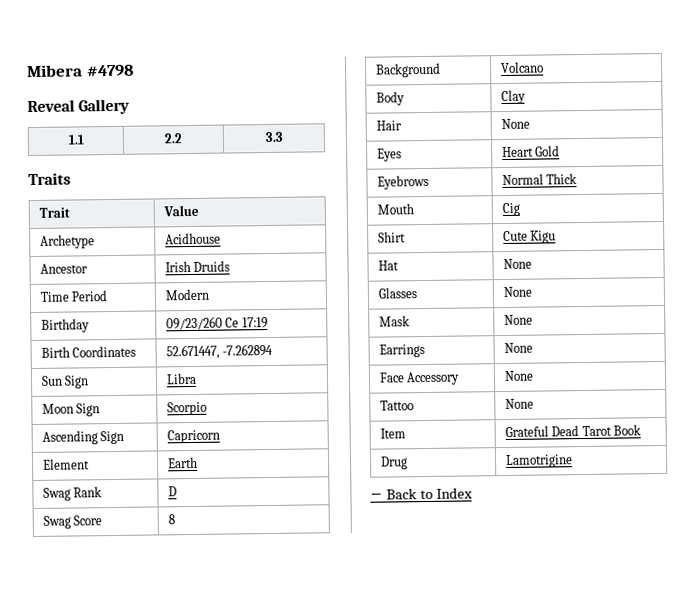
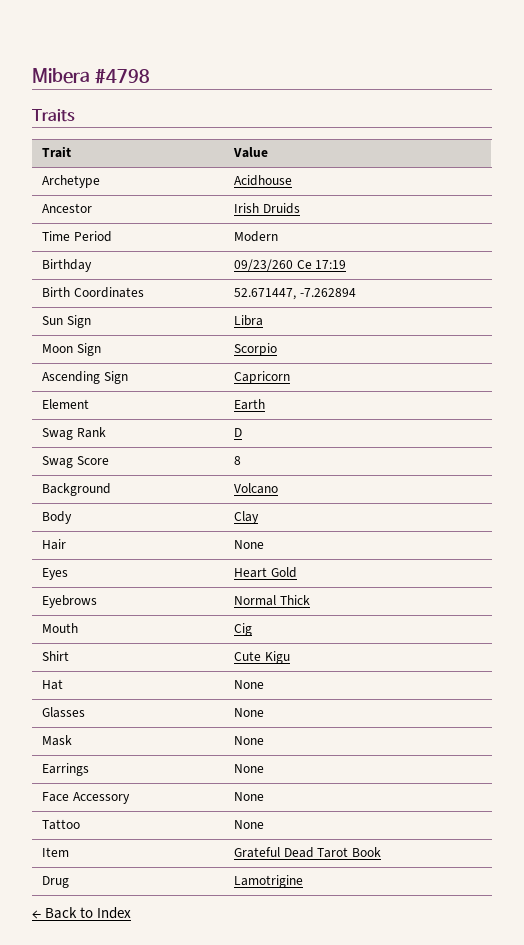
- Reveal Gallery
- 1.1 | 2.2 | 3.3

